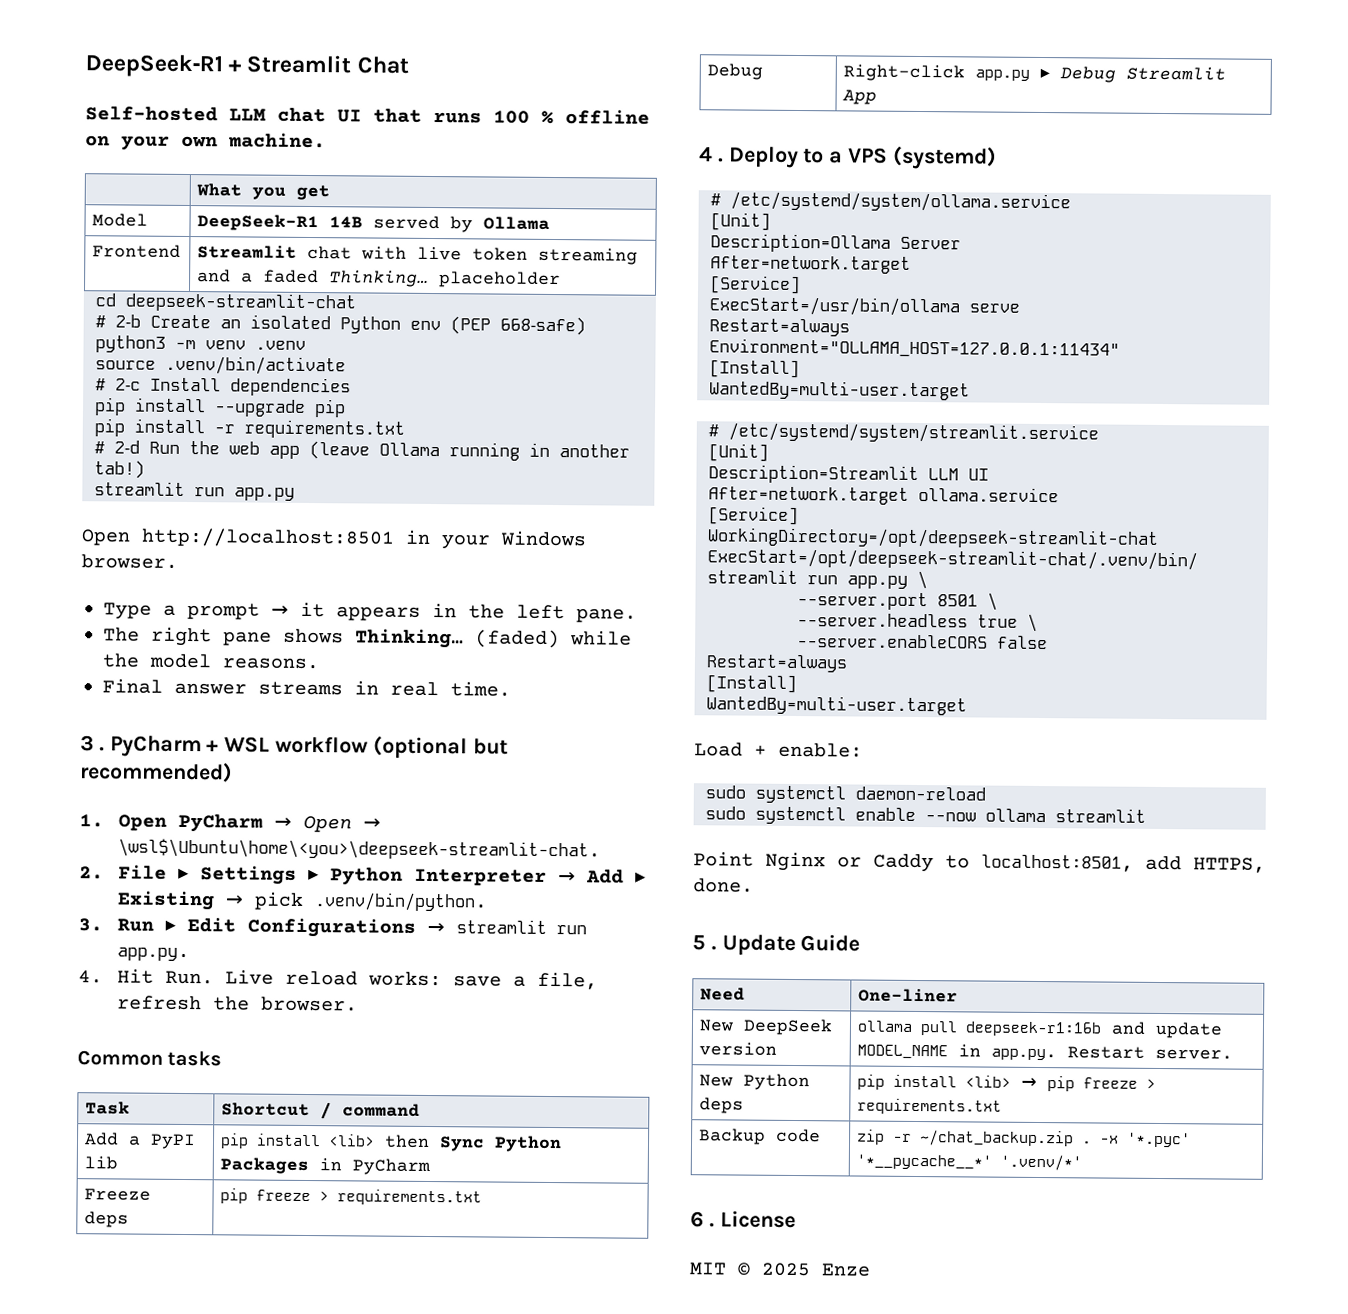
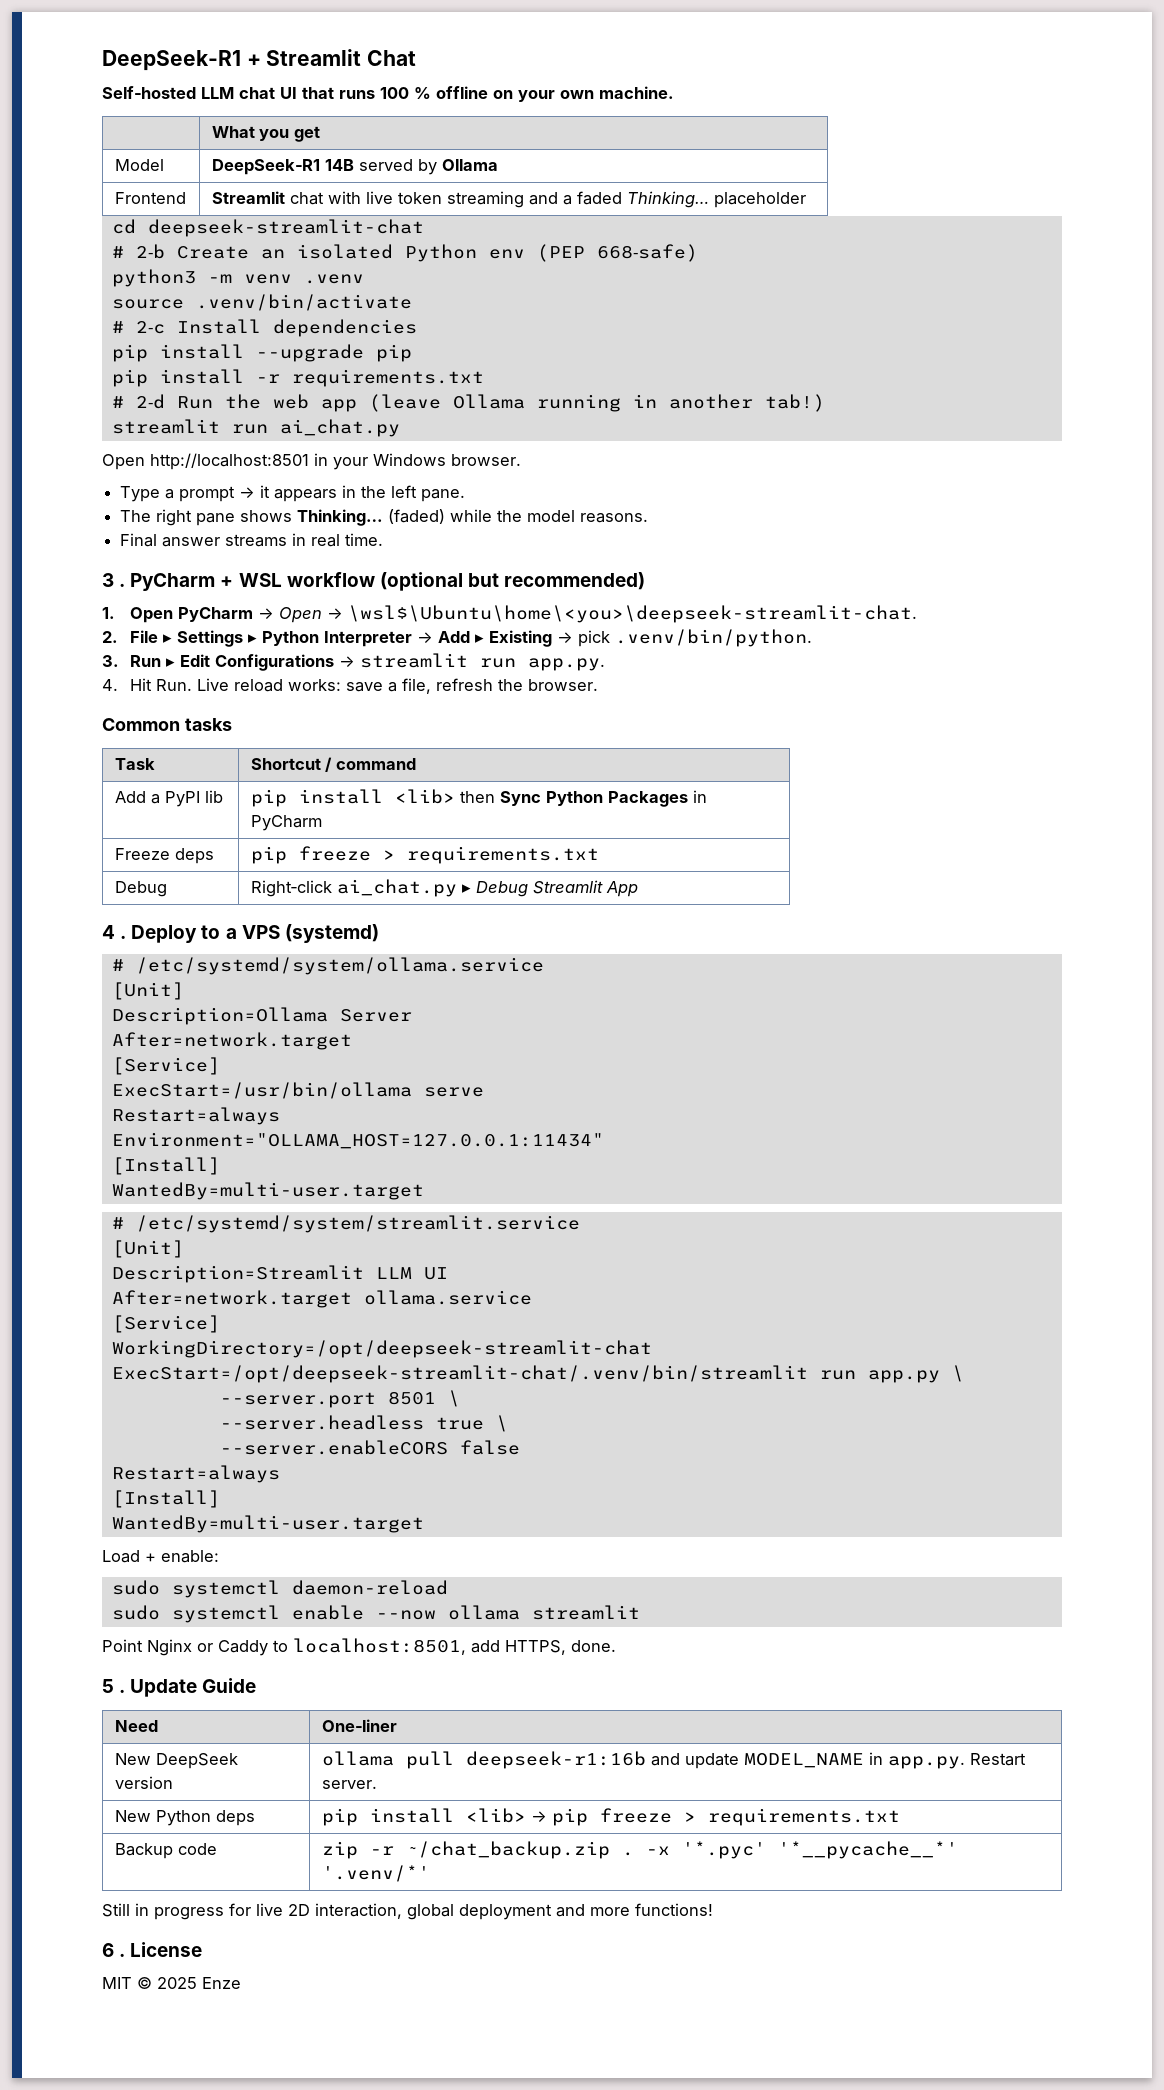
- streamlit run app.py
+ streamlit run ai_chat.py
- Debug | Right‑click app.py ▸ Debug Streamlit App
+ Debug | Right‑click ai_chat.py ▸ Debug Streamlit App
+ Still in progress for live 2D interaction, global deployment and more functions!

